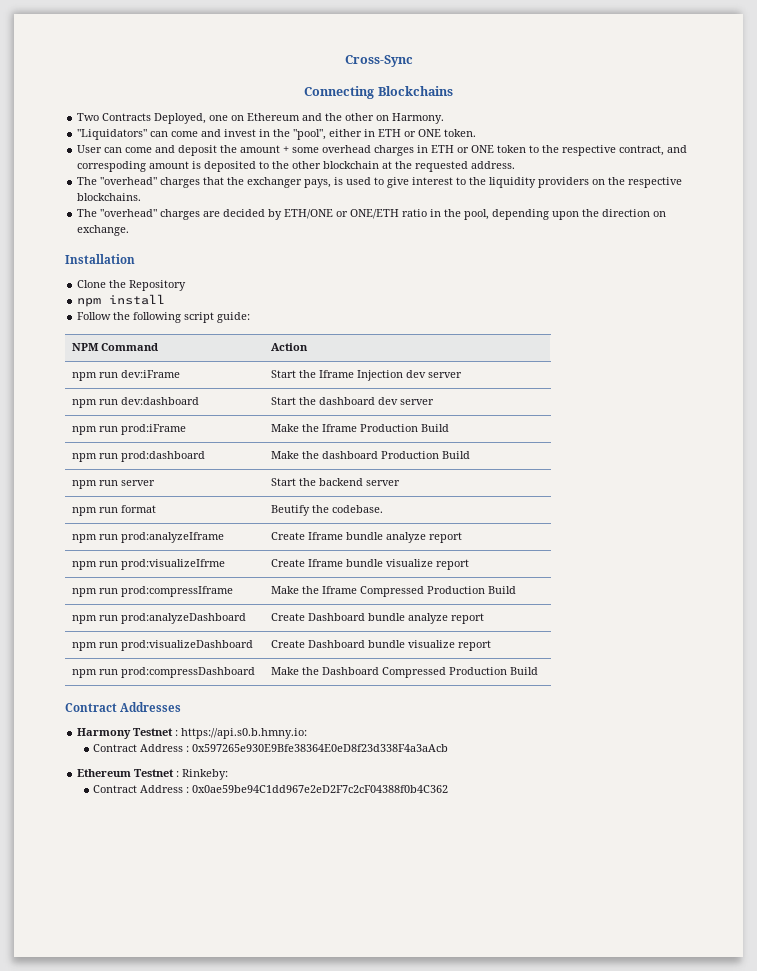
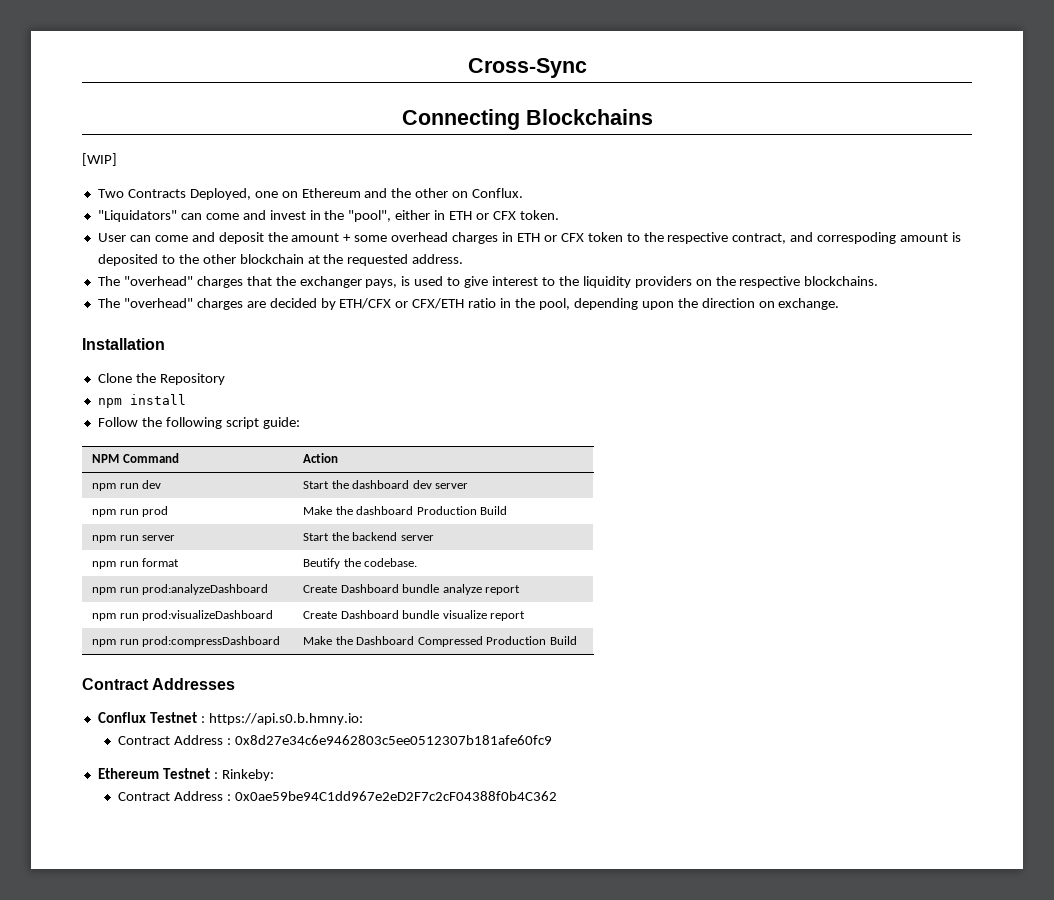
+ [WIP]
- Two Contracts Deployed, one on Ethereum and the other on Harmony.
+ Two Contracts Deployed, one on Ethereum and the other on Conflux.
- "Liquidators" can come and invest in the "pool", either in ETH or ONE token.
+ "Liquidators" can come and invest in the "pool", either in ETH or CFX token.
- User can come and deposit the amount + some overhead charges in ETH or ONE token to the respective contract, and correspoding amount is deposited to the other blockchain at the requested address.
+ User can come and deposit the amount + some overhead charges in ETH or CFX token to the respective contract, and correspoding amount is deposited to the other blockchain at the requested address.
- The "overhead" charges are decided by ETH/ONE or ONE/ETH ratio in the pool, depending upon the direction on exchange.
+ The "overhead" charges are decided by ETH/CFX or CFX/ETH ratio in the pool, depending upon the direction on exchange.
- npm run dev:iFrame | Start the Iframe Injection dev server
- npm run dev:dashboard | Start the dashboard dev server
+ npm run dev | Start the dashboard dev server
- npm run prod:iFrame | Make the Iframe Production Build
- npm run prod:dashboard | Make the dashboard Production Build
+ npm run prod | Make the dashboard Production Build
- npm run prod:analyzeIframe | Create Iframe bundle analyze report
- npm run prod:visualizeIfrme | Create Iframe bundle visualize report
- npm run prod:compressIframe | Make the Iframe Compressed Production Build
- Harmony Testnet : https://api.s0.b.hmny.io:
+ Conflux Testnet : https://api.s0.b.hmny.io:
- Contract Address : 0x597265e930E9Bfe38364E0eD8f23d338F4a3aAcb
+ Contract Address : 0x8d27e34c6e9462803c5ee0512307b181afe60fc9

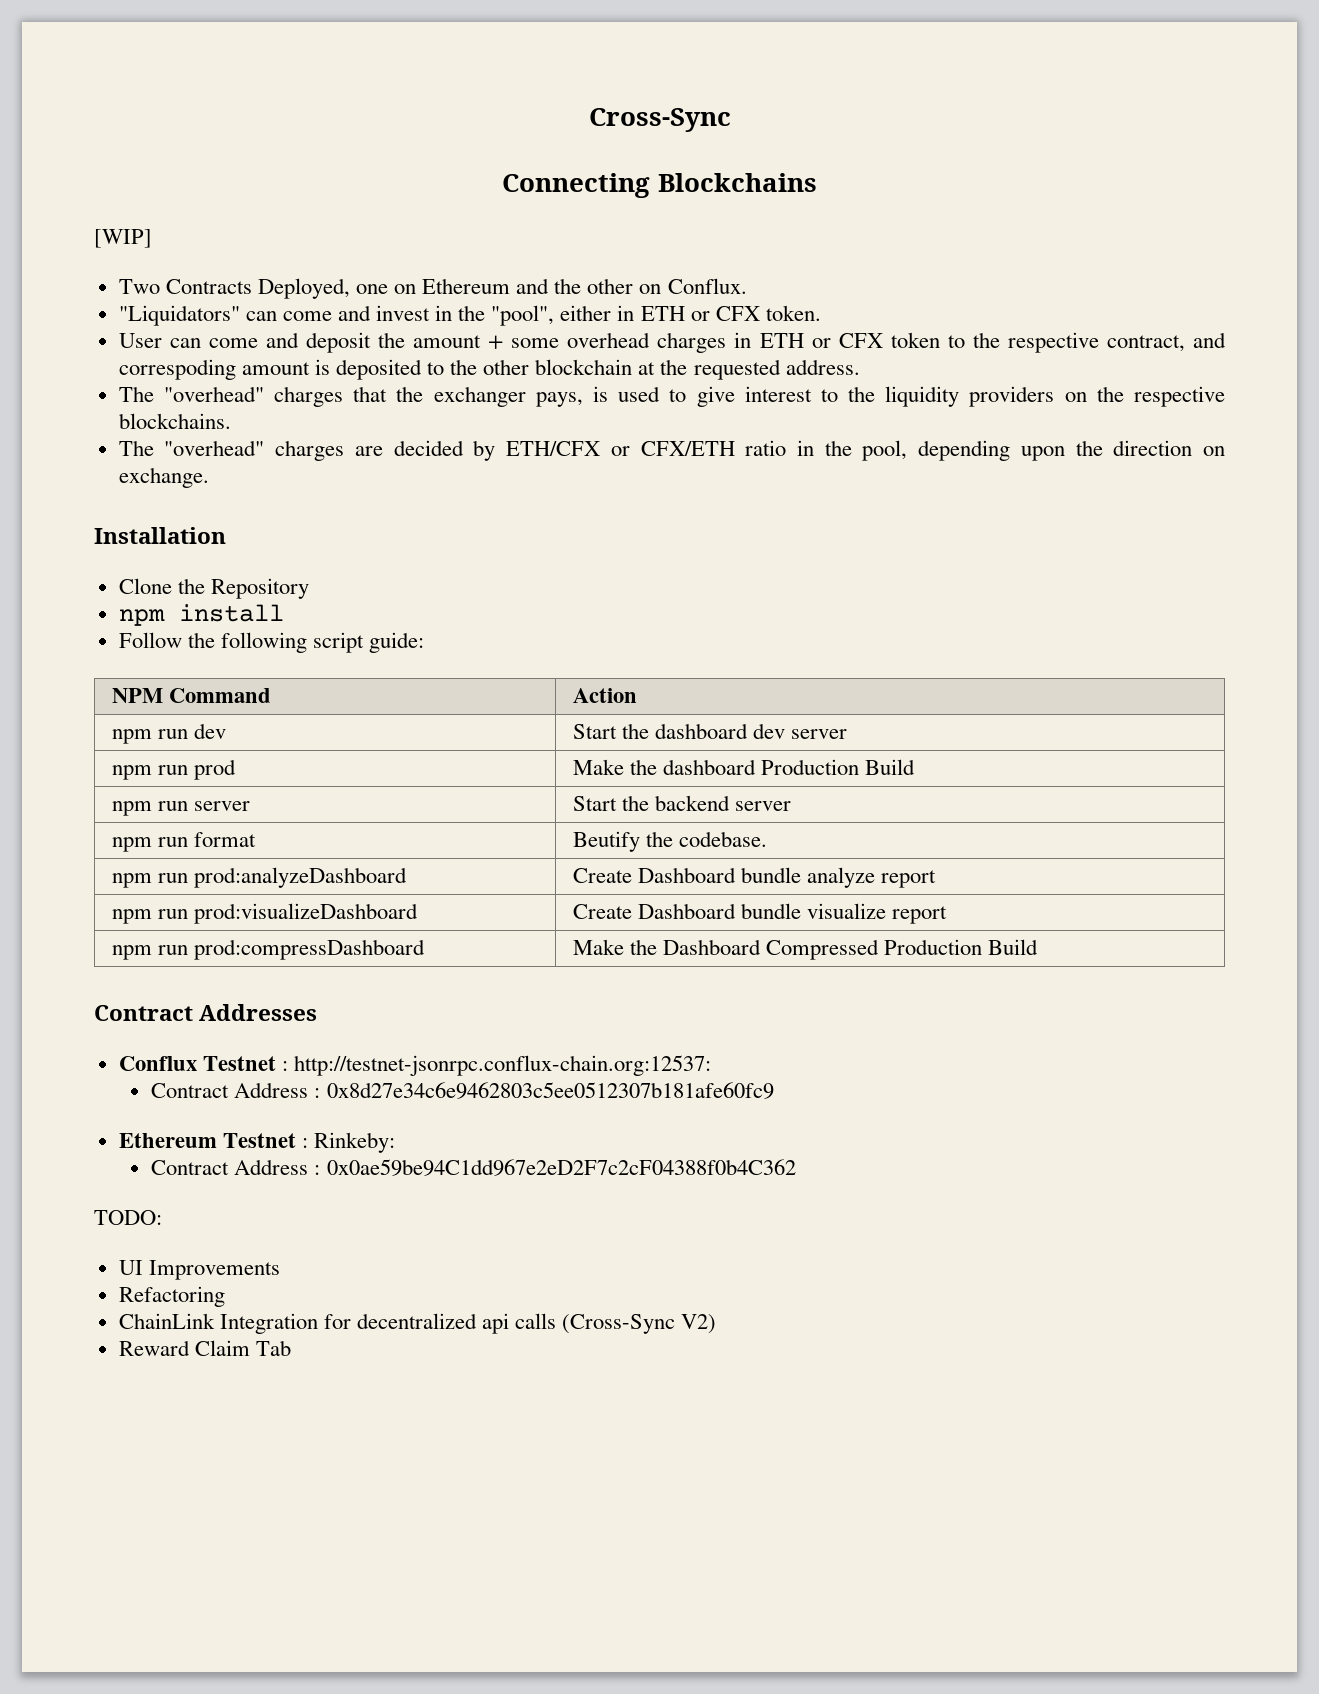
- Conflux Testnet : https://api.s0.b.hmny.io:
+ Conflux Testnet : http://testnet-jsonrpc.conflux-chain.org:12537:
+ TODO:
+ UI Improvements
+ Refactoring
+ ChainLink Integration for decentralized api calls (Cross-Sync V2)
+ Reward Claim Tab

